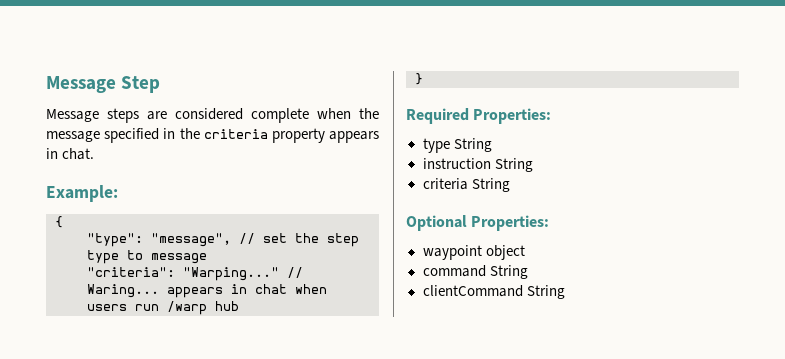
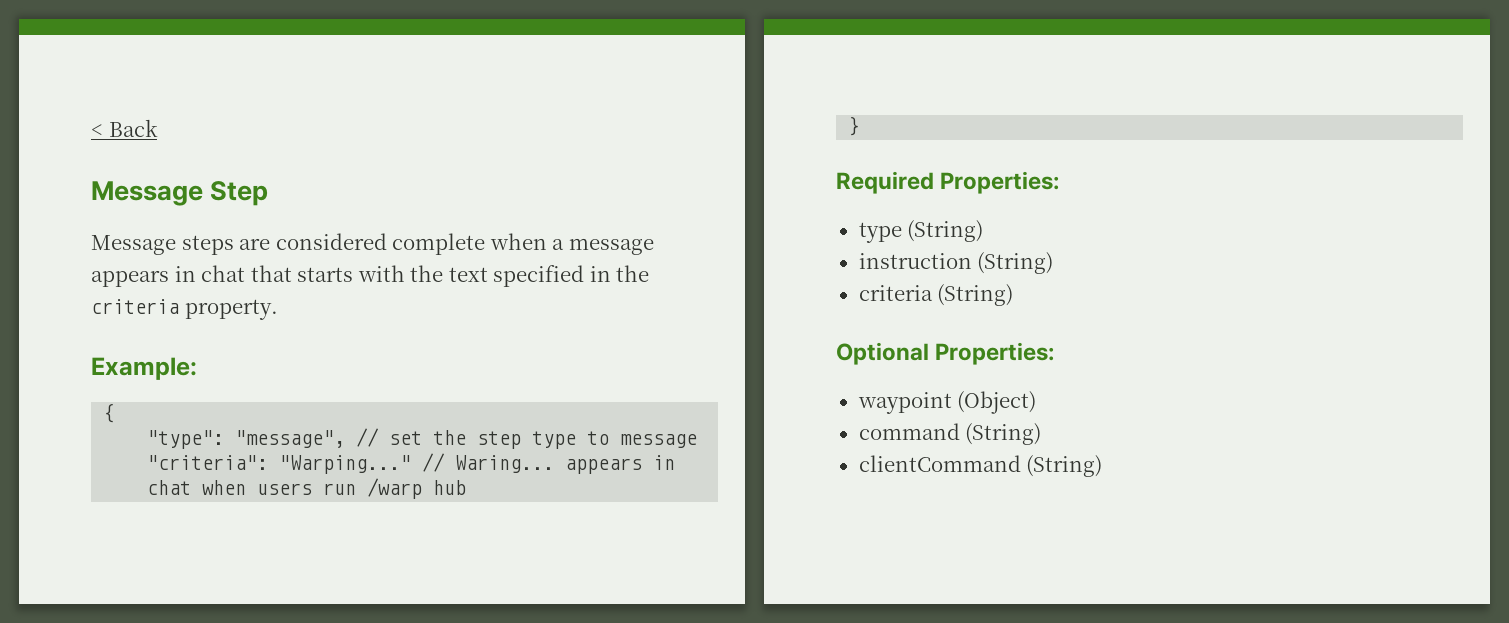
+ < Back
- Message steps are considered complete when the message specified in the criteria property appears in chat.
+ Message steps are considered complete when a message appears in chat that starts with the text specified in the criteria property.
- type String
+ type (String)
- instruction String
- criteria String
+ instruction (String)
+ criteria (String)
- waypoint object
+ waypoint (Object)
- command String
+ command (String)
- clientCommand String
+ clientCommand (String)

